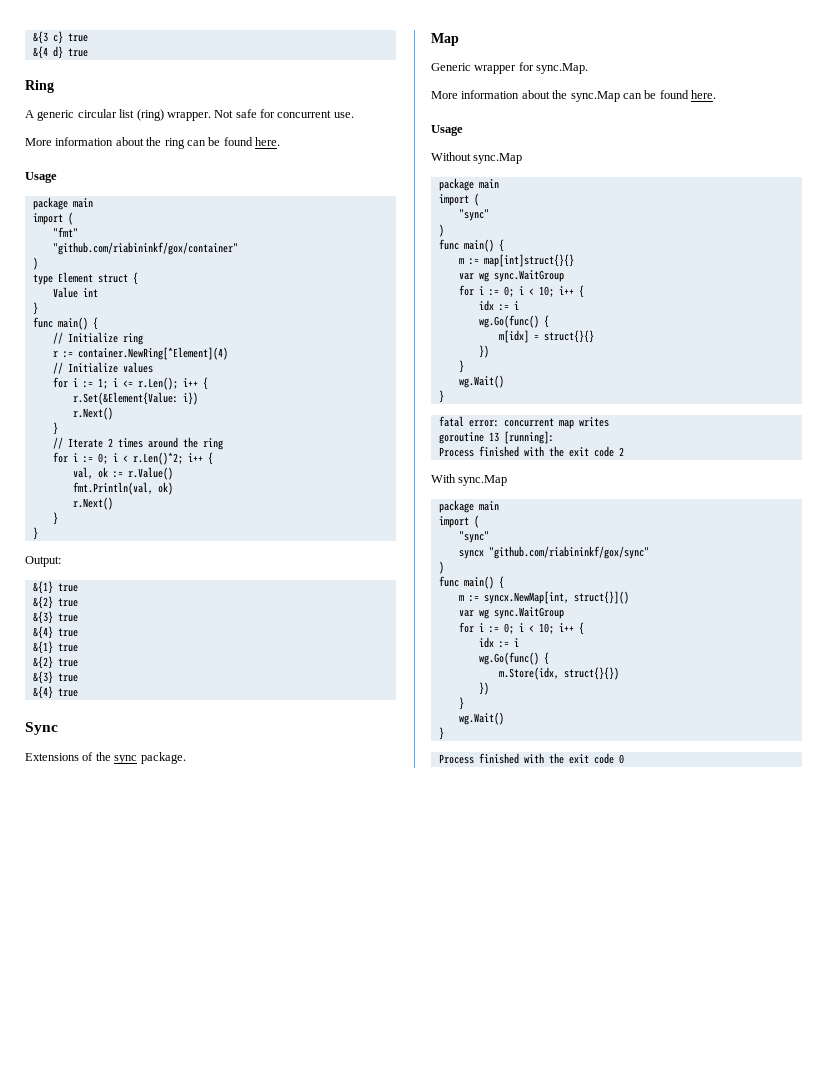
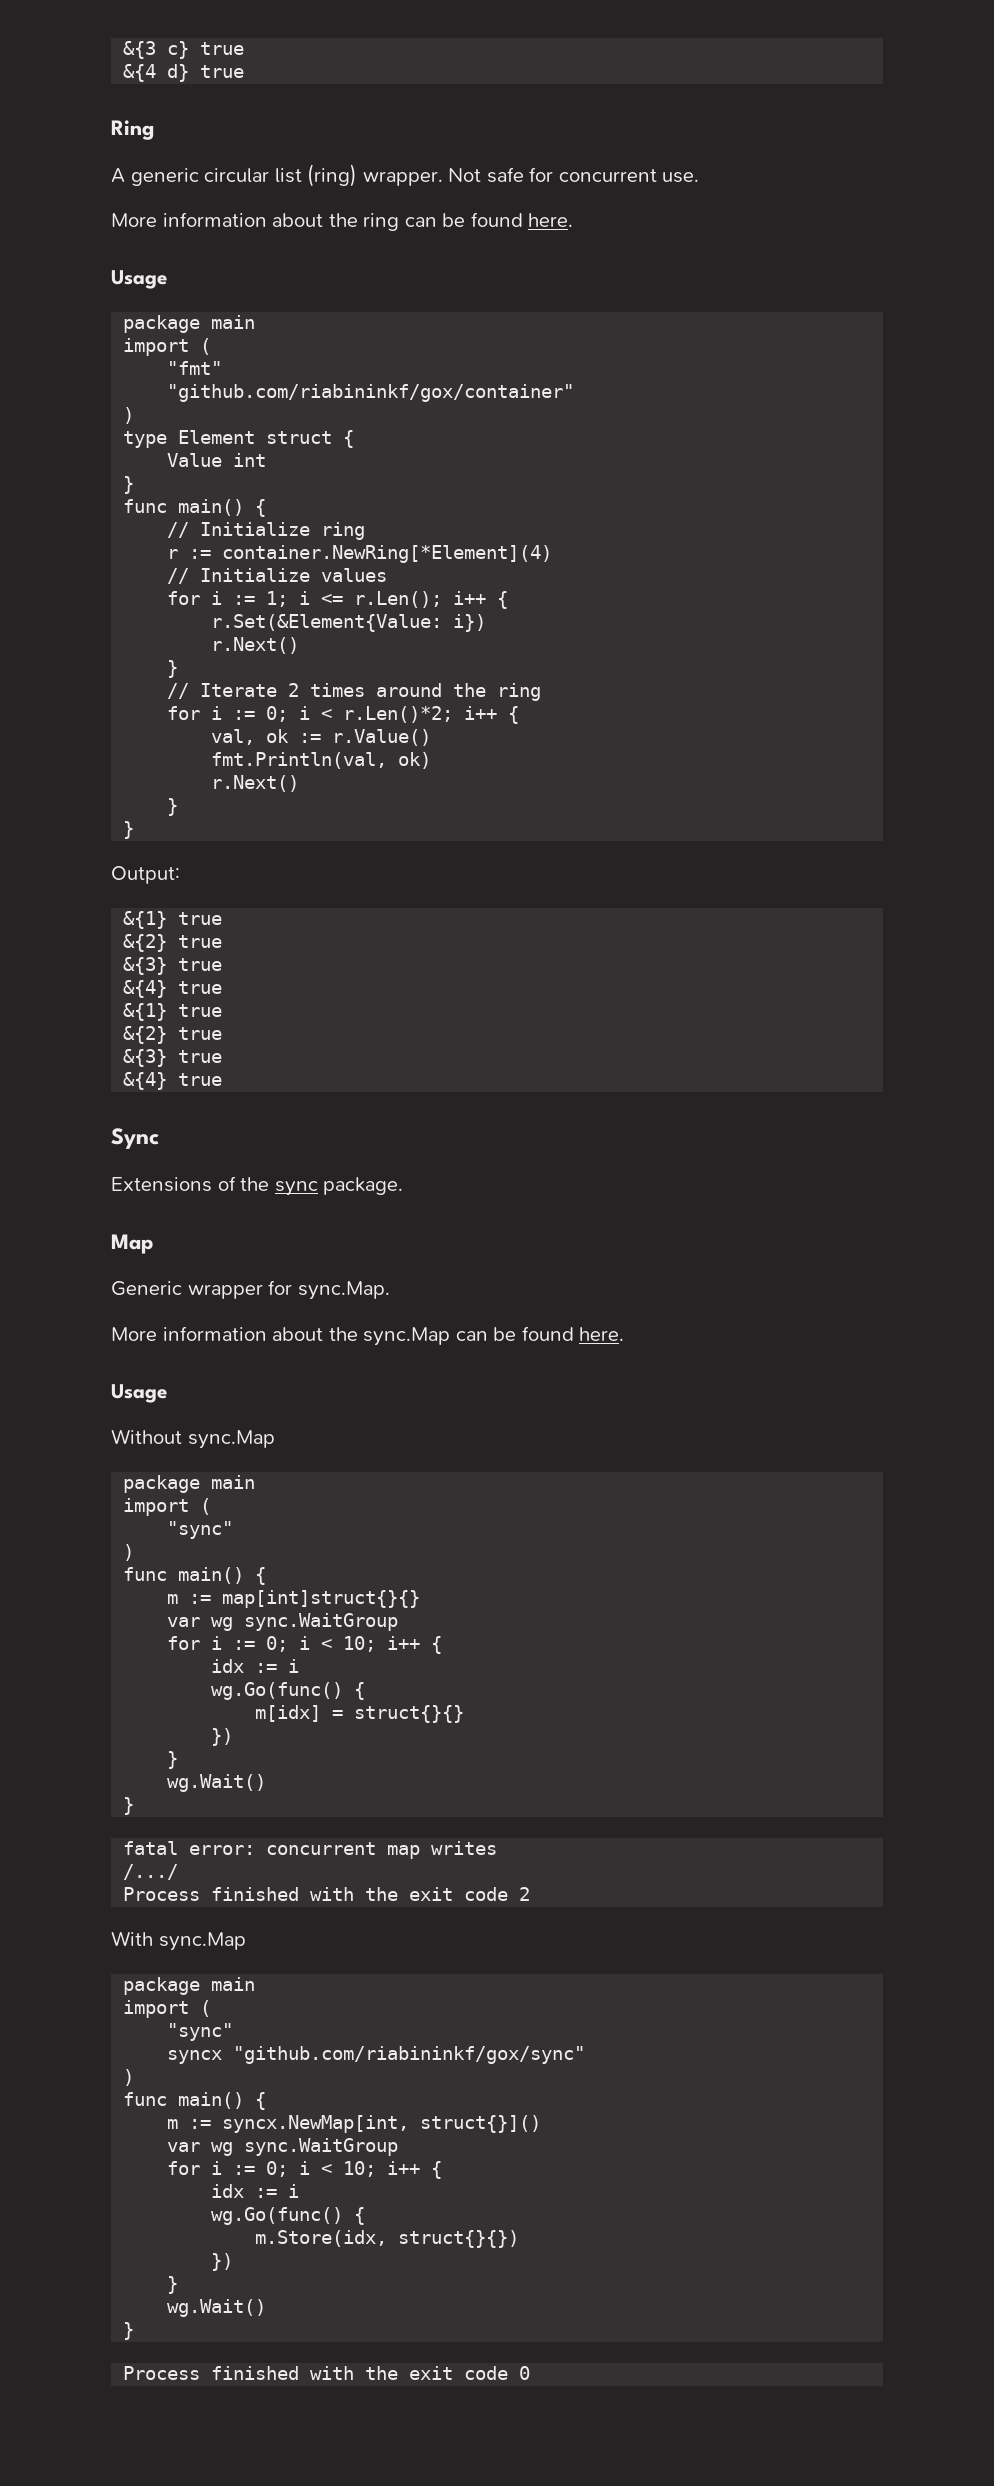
- goroutine 13 [running]:
+ /.../

